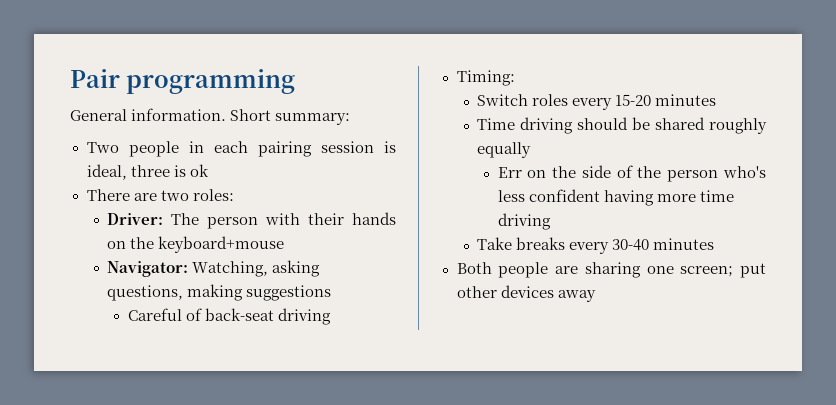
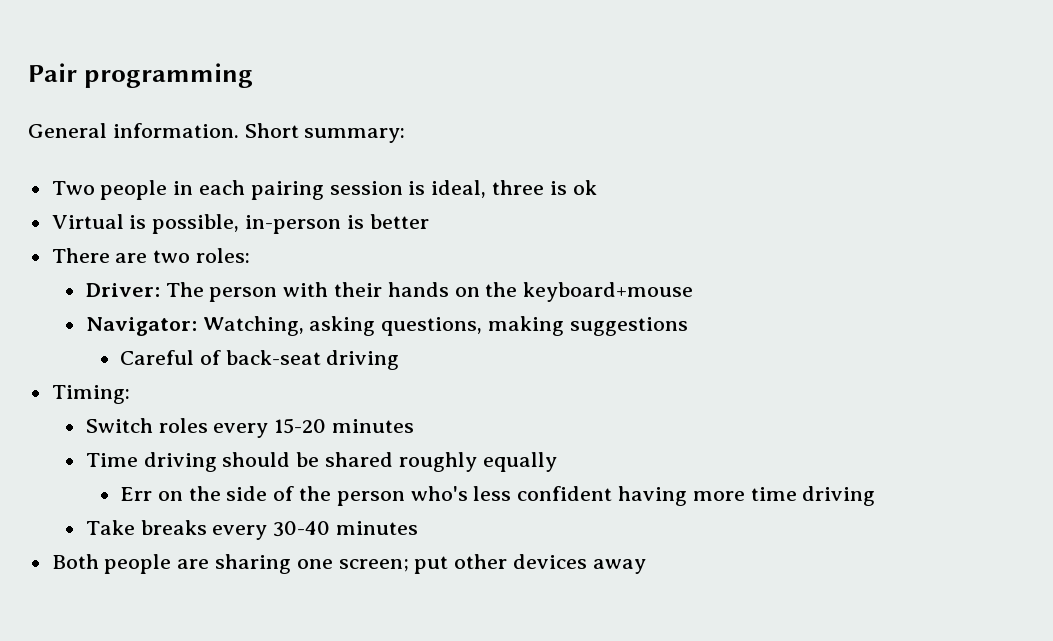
+ Virtual is possible, in-person is better

